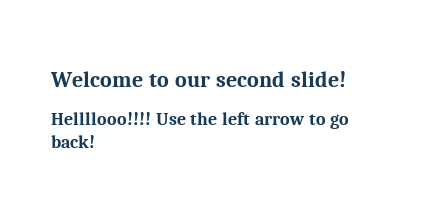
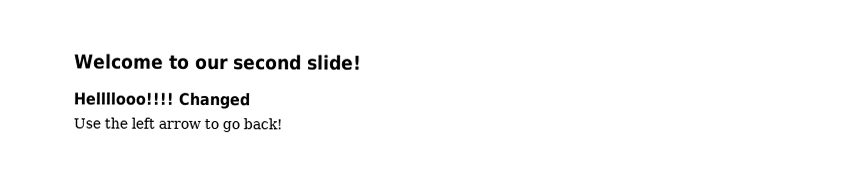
- Hellllooo!!!! Use the left arrow to go back!
+ Hellllooo!!!! Changed
+ Use the left arrow to go back!

